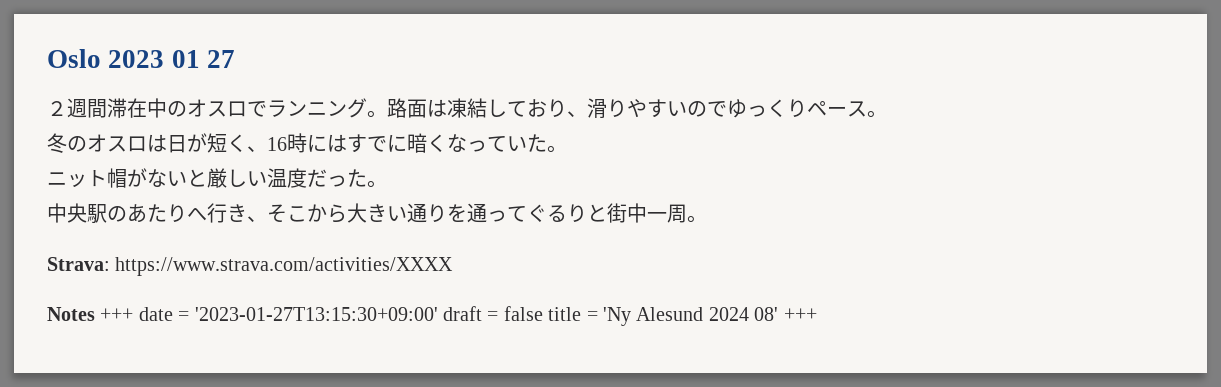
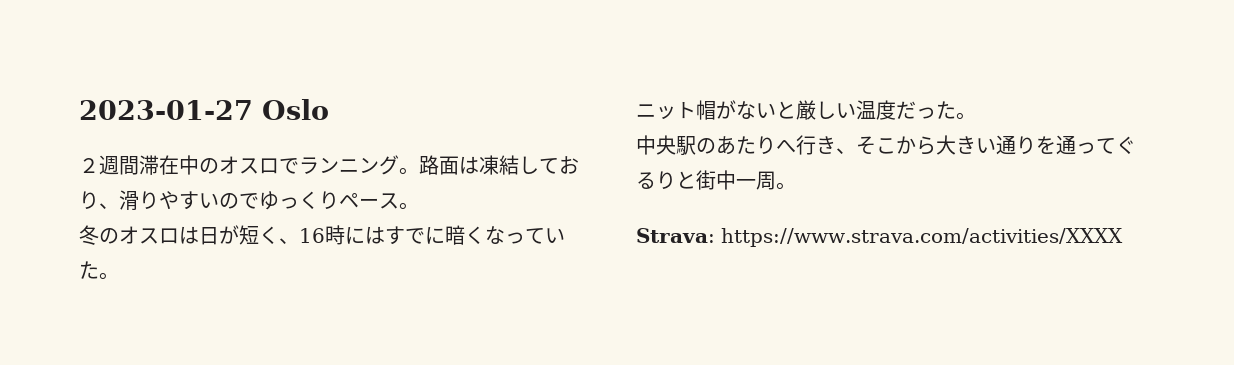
- Oslo 2023 01 27
+ 2023-01-27 Oslo
- Notes +++ date = '2023-01-27T13:15:30+09:00' draft = false title = 'Ny Alesund 2024 08' +++

